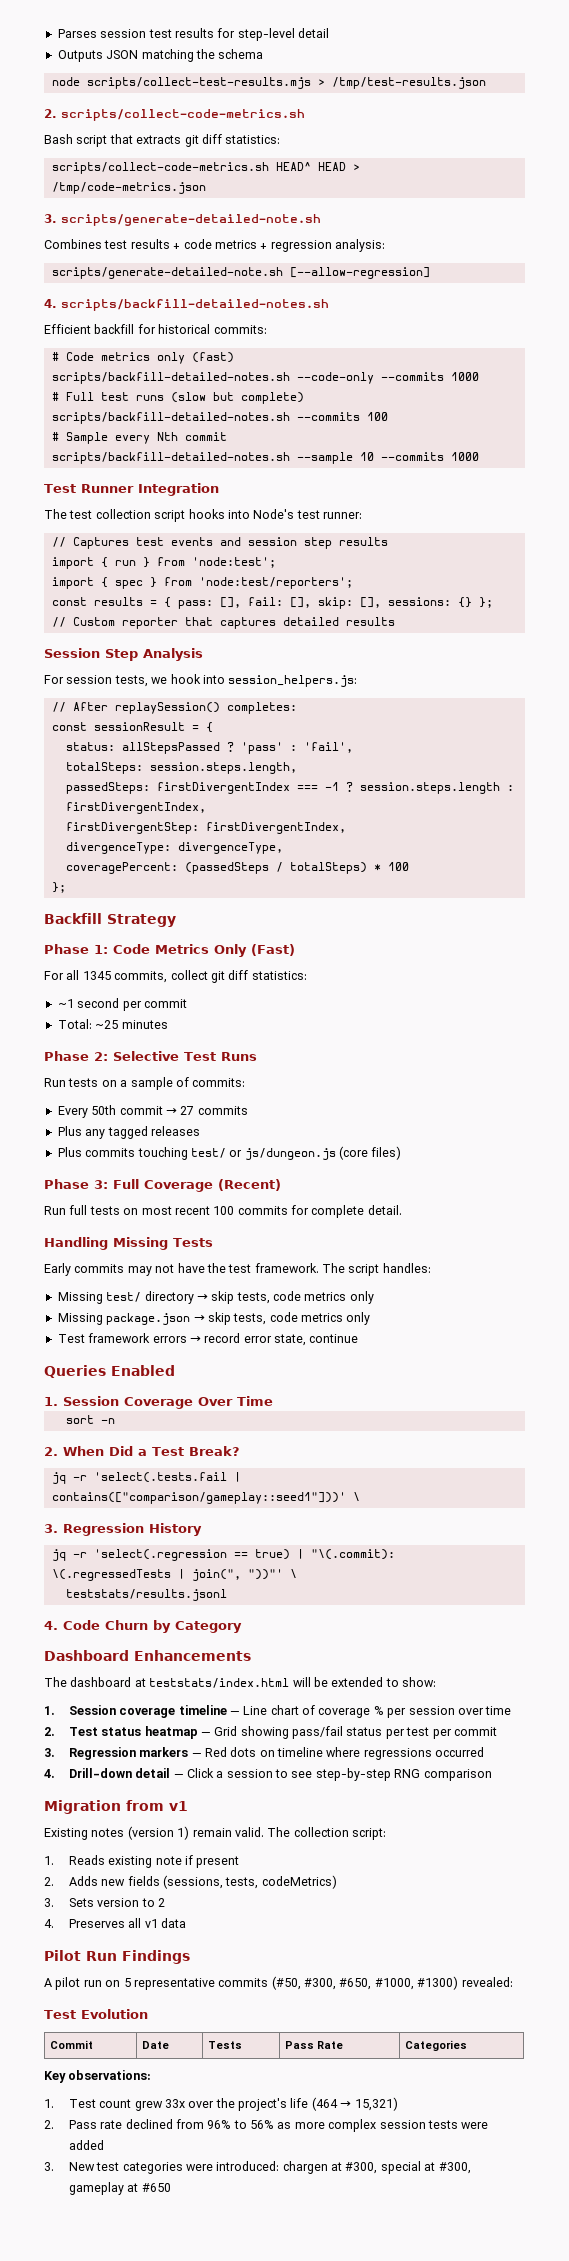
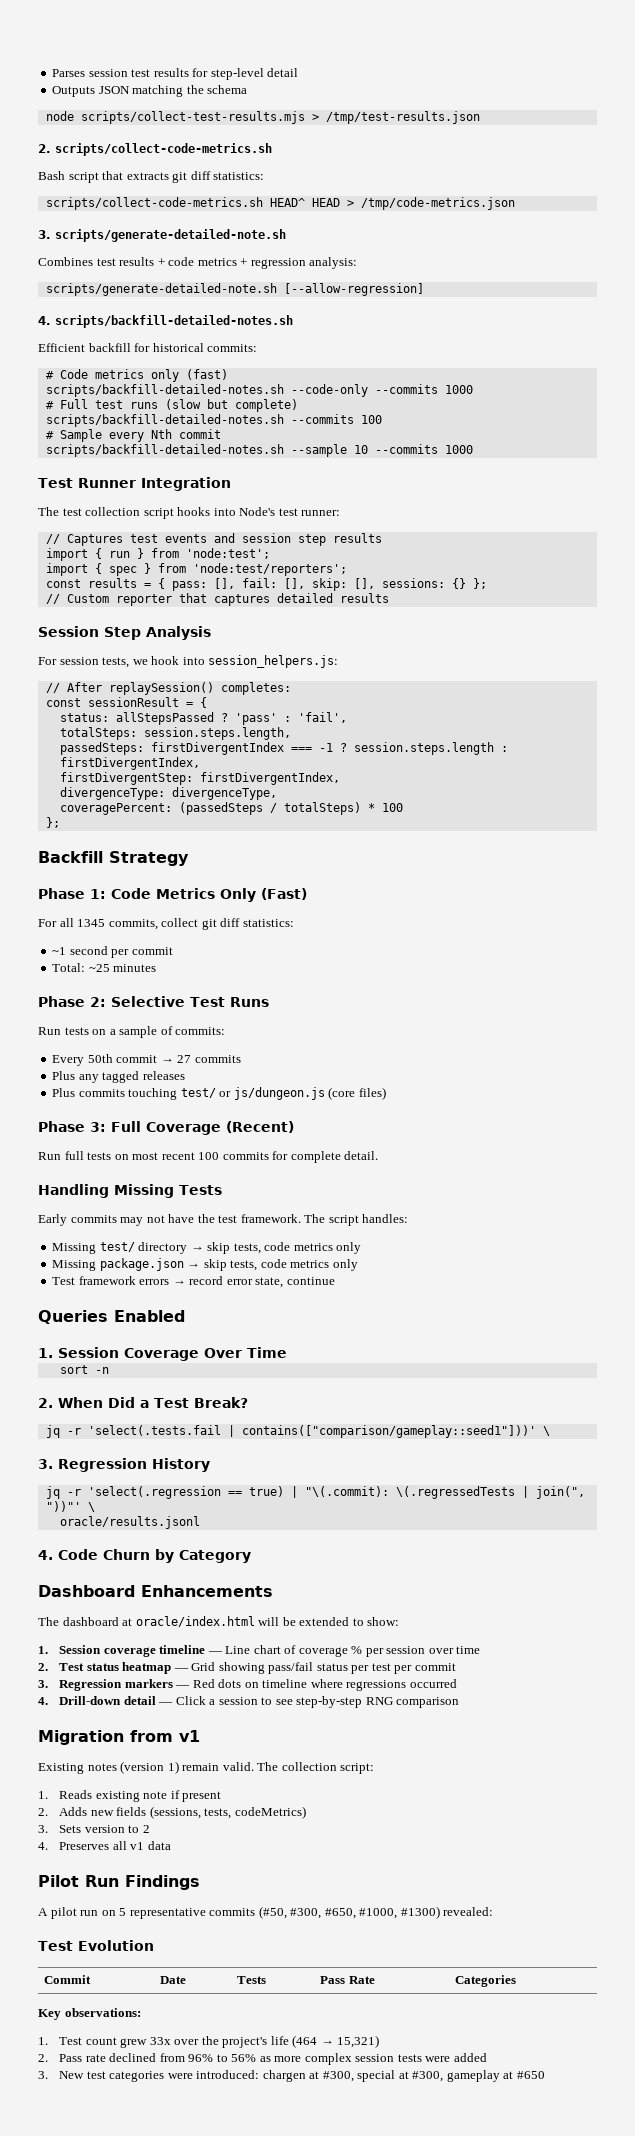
- teststats/results.jsonl
+ oracle/results.jsonl
- The dashboard at teststats/index.html will be extended to show:
+ The dashboard at oracle/index.html will be extended to show:

